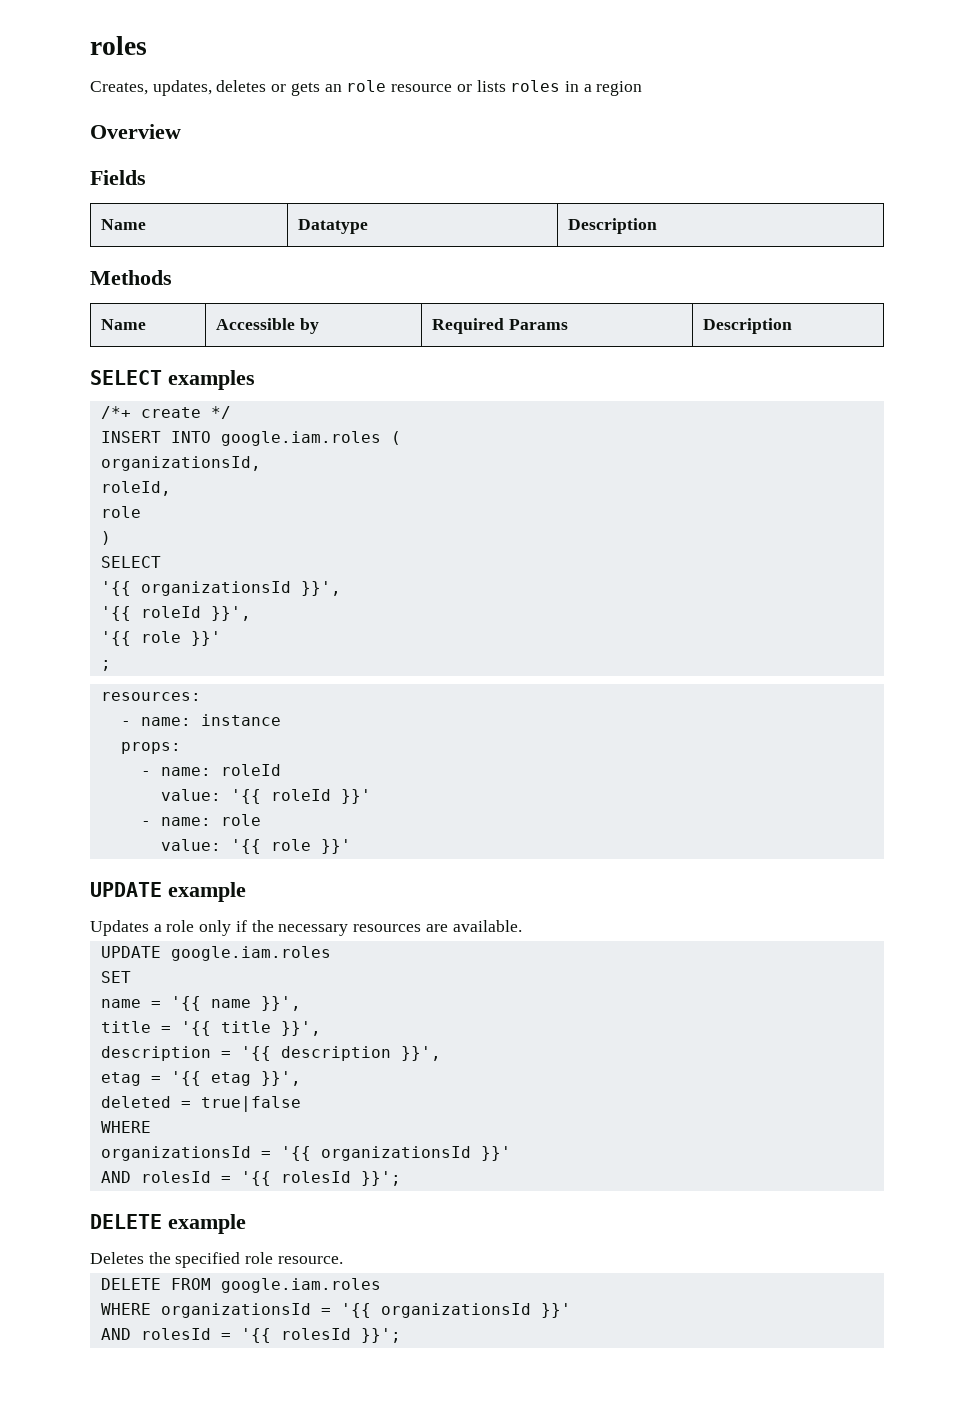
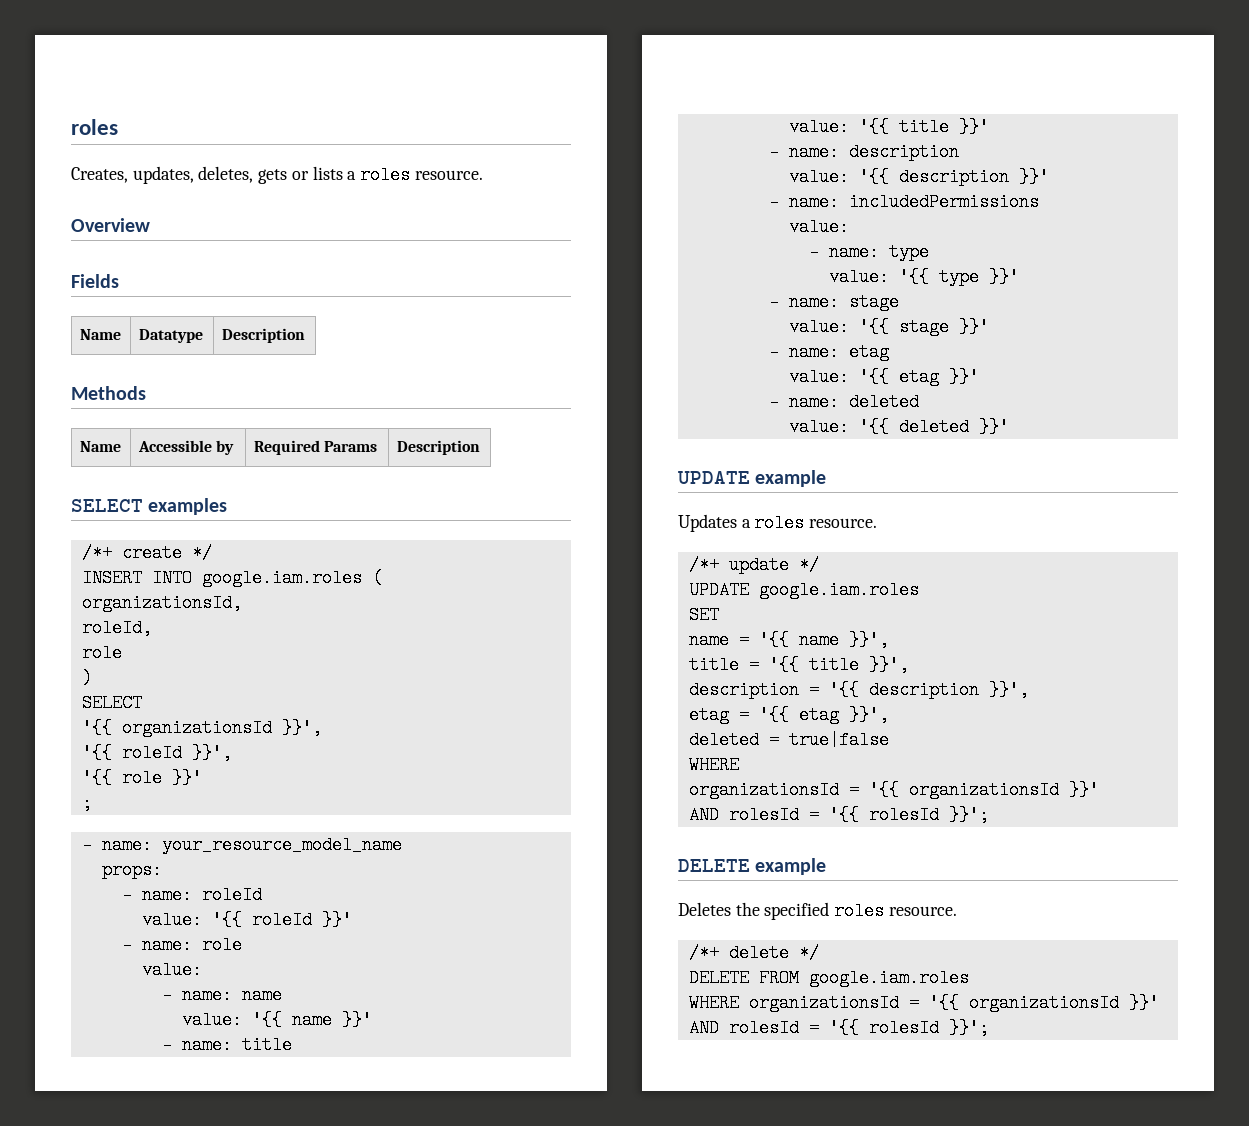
- Creates, updates, deletes or gets an role resource or lists roles in a region
+ Creates, updates, deletes, gets or lists a roles resource.
- resources:
- - name: instance
+ - name: your_resource_model_name
  - name: role
- value: '{{ role }}'
+ value:
+ - name: name
+ value: '{{ name }}'
+ - name: title
+ value: '{{ title }}'
+ - name: description
+ value: '{{ description }}'
+ - name: includedPermissions
+ value:
+ - name: type
+ value: '{{ type }}'
+ - name: stage
+ value: '{{ stage }}'
+ - name: etag
+ value: '{{ etag }}'
+ - name: deleted
+ value: '{{ deleted }}'
- Updates a role only if the necessary resources are available.
+ Updates a roles resource.
+ /*+ update */
- Deletes the specified role resource.
+ Deletes the specified roles resource.
+ /*+ delete */

